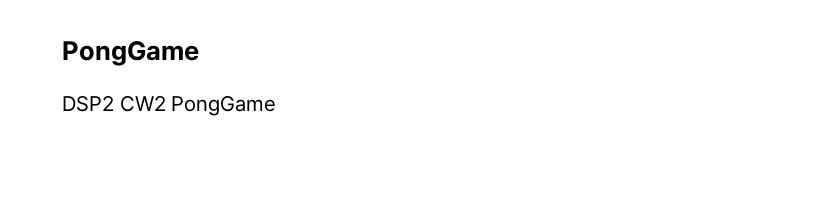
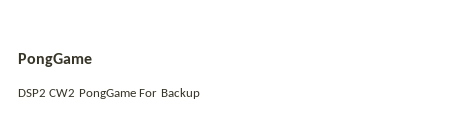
- DSP2 CW2 PongGame
+ DSP2 CW2 PongGame For Backup

